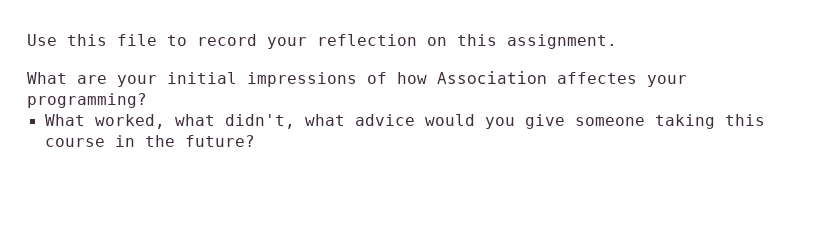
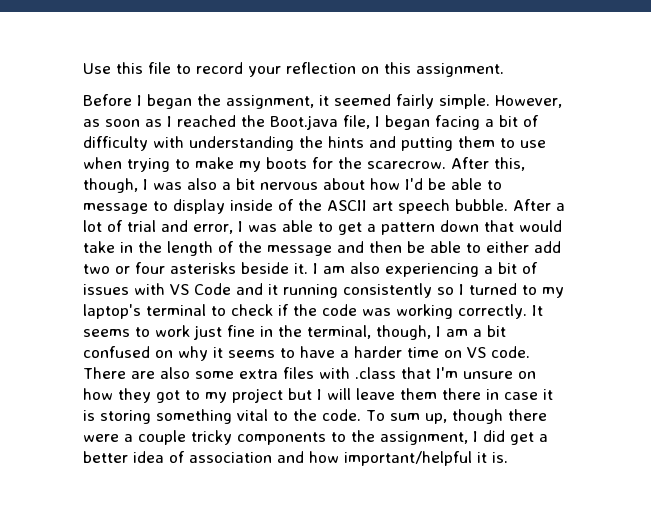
- What are your initial impressions of how Association affectes your programming?
- What worked, what didn't, what advice would you give someone taking this course in the future?
+ Before I began the assignment, it seemed fairly simple. However, as soon as I reached the Boot.java file, I began facing a bit of difficulty with understanding the hints and putting them to use when trying to make my boots for the scarecrow. After this, though, I was also a bit nervous about how I'd be able to message to display inside of the ASCII art speech bubble. After a lot of trial and error, I was able to get a pattern down that would take in the length of the message and then be able to either add two or four asterisks beside it. I am also experiencing a bit of issues with VS Code and it running consistently so I turned to my laptop's terminal to check if the code was working correctly. It seems to work just fine in the terminal, though, I am a bit confused on why it seems to have a harder time on VS code. There are also some extra files with .class that I'm unsure on how they got to my project but I will leave them there in case it is storing something vital to the code. To sum up, though there were a couple tricky components to the assignment, I did get a better idea of association and how important/helpful it is.

